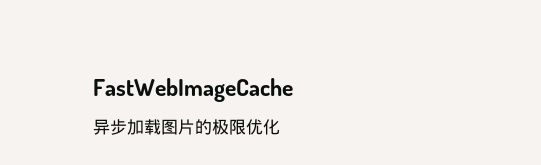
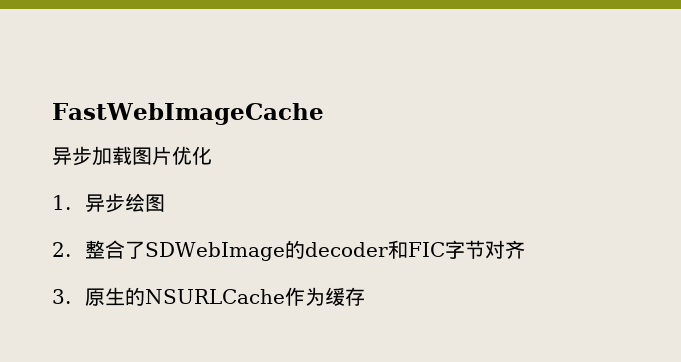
- 异步加载图片的极限优化
+ 异步加载图片优化
+ 1.异步绘图
+ 2.整合了SDWebImage的decoder和FIC字节对齐
+ 3.原生的NSURLCache作为缓存

